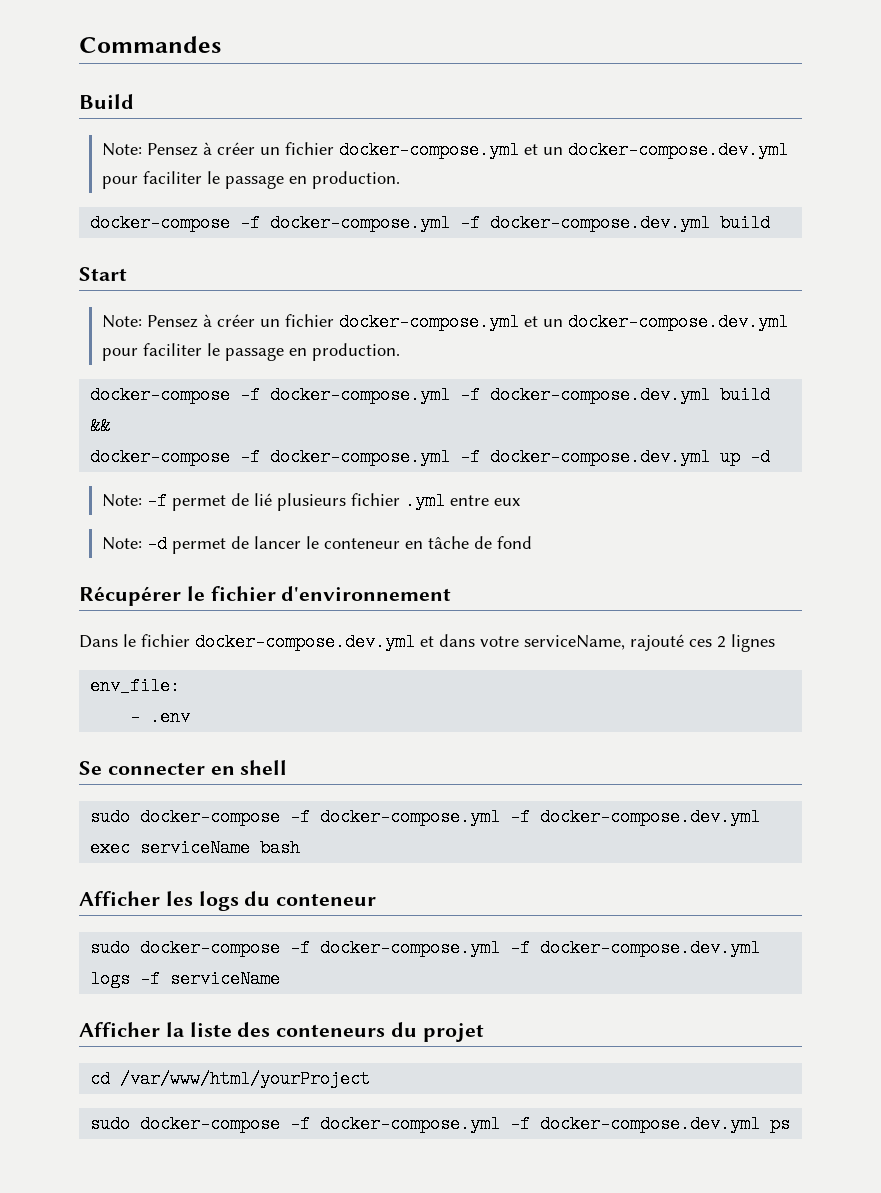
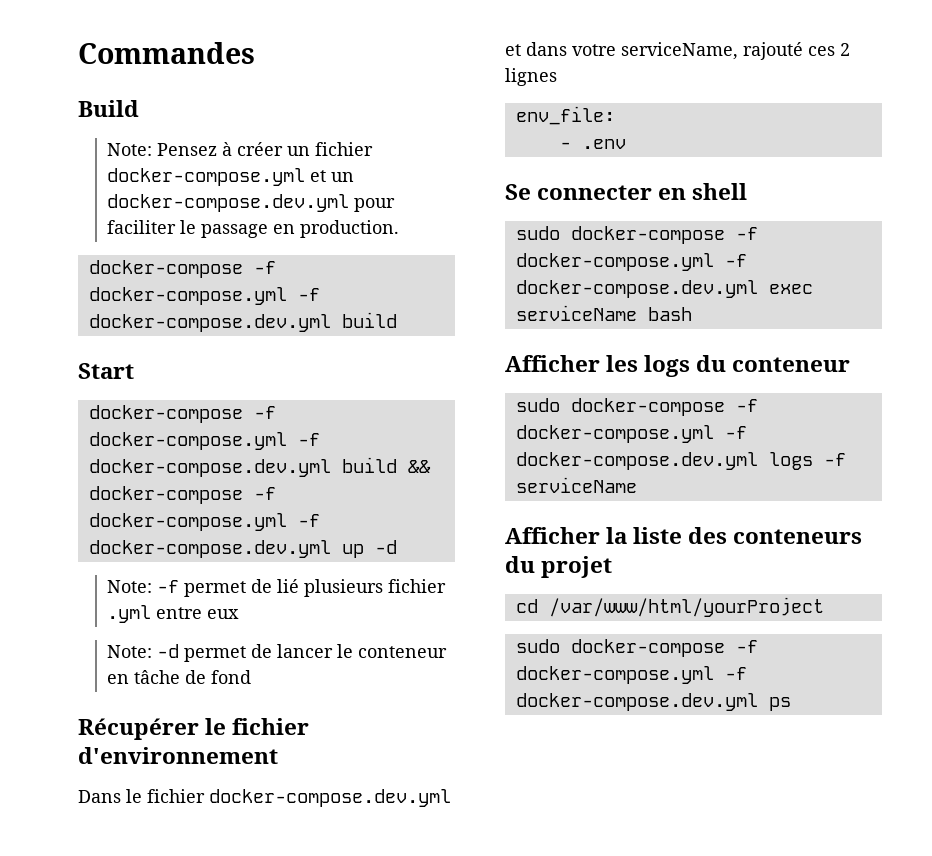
  Start
- Note: Pensez à créer un fichier docker-compose.yml et un docker-compose.dev.yml pour faciliter le passage en production.

